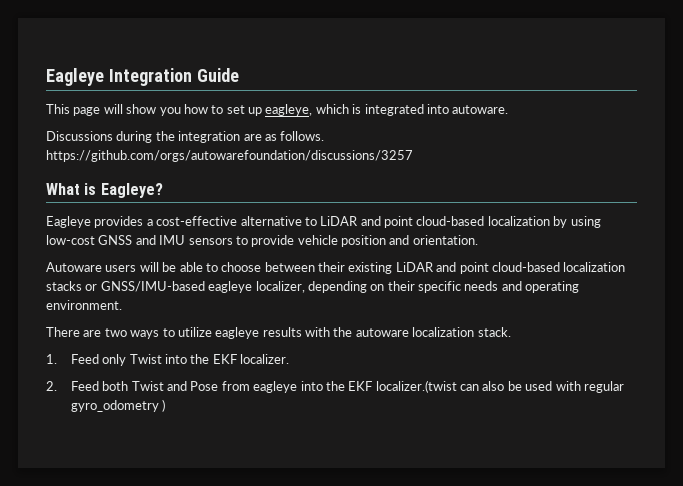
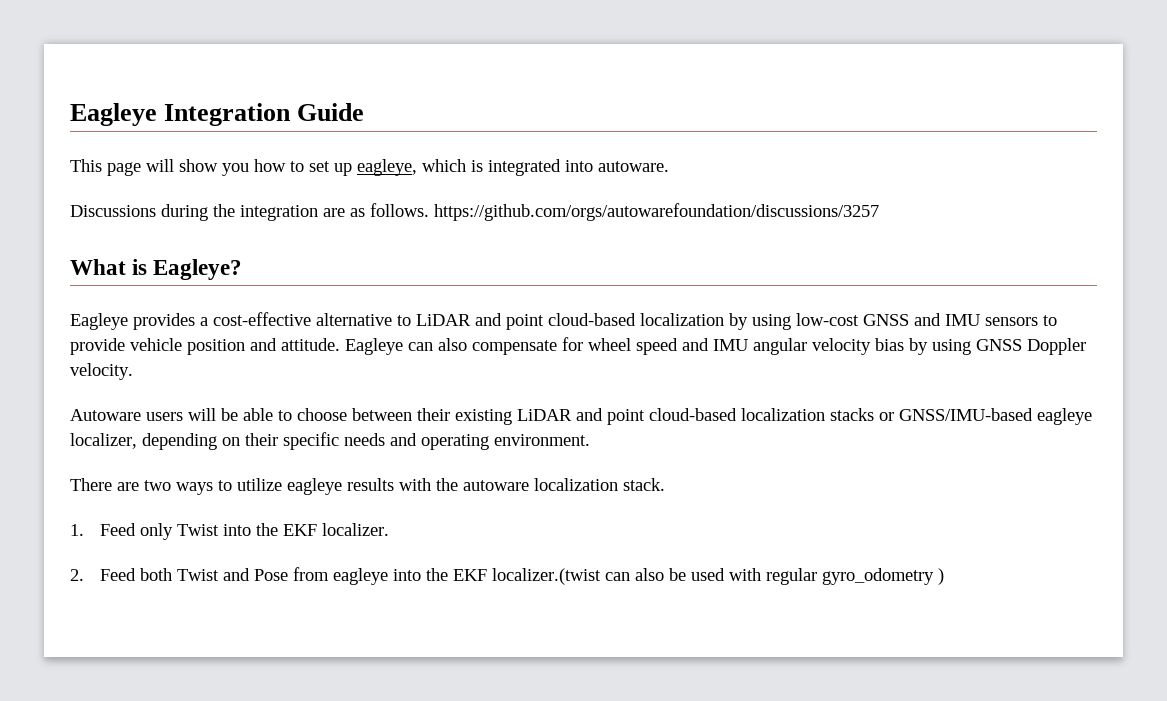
- Eagleye provides a cost-effective alternative to LiDAR and point cloud-based localization by using low-cost GNSS and IMU sensors to provide vehicle position and orientation.
+ Eagleye provides a cost-effective alternative to LiDAR and point cloud-based localization by using low-cost GNSS and IMU sensors to provide vehicle position and attitude. Eagleye can also compensate for wheel speed and IMU angular velocity bias by using GNSS Doppler velocity.

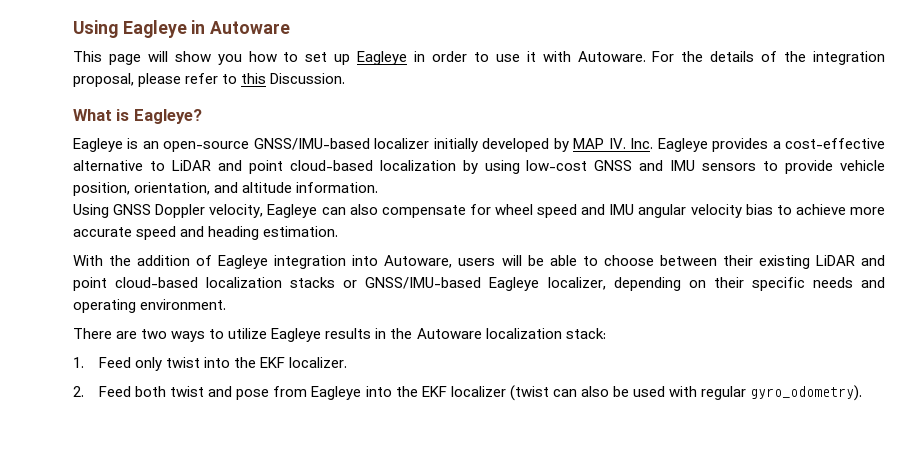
- Eagleye Integration Guide
+ Using Eagleye in Autoware
- This page will show you how to set up eagleye, which is integrated into autoware.
- Discussions during the integration are as follows. https://github.com/orgs/autowarefoundation/discussions/3257
+ This page will show you how to set up Eagleye in order to use it with Autoware. For the details of the integration proposal, please refer to this Discussion.
  What is Eagleye?
- Eagleye provides a cost-effective alternative to LiDAR and point cloud-based localization by using low-cost GNSS and IMU sensors to provide vehicle position and attitude. Eagleye can also compensate for wheel speed and IMU angular velocity bias by using GNSS Doppler velocity.
- Autoware users will be able to choose between their existing LiDAR and point cloud-based localization stacks or GNSS/IMU-based eagleye localizer, depending on their specific needs and operating environment.
+ Eagleye is an open-source GNSS/IMU-based localizer initially developed by MAP IV. Inc. Eagleye provides a cost-effective alternative to LiDAR and point cloud-based localization by using low-cost GNSS and IMU sensors to provide vehicle position, orientation, and altitude information.
+ Using GNSS Doppler velocity, Eagleye can also compensate for wheel speed and IMU angular velocity bias to achieve more accurate speed and heading estimation.
+ With the addition of Eagleye integration into Autoware, users will be able to choose between their existing LiDAR and point cloud-based localization stacks or GNSS/IMU-based Eagleye localizer, depending on their specific needs and operating environment.
- There are two ways to utilize eagleye results with the autoware localization stack.
+ There are two ways to utilize Eagleye results in the Autoware localization stack:
- 1. Feed only Twist into the EKF localizer.
+ 1. Feed only twist into the EKF localizer.
- 2. Feed both Twist and Pose from eagleye into the EKF localizer.(twist can also be used with regular gyro_odometry )
+ 2. Feed both twist and pose from Eagleye into the EKF localizer (twist can also be used with regular gyro_odometry).

